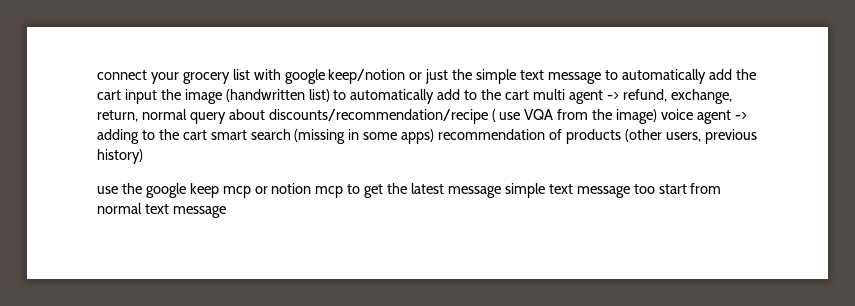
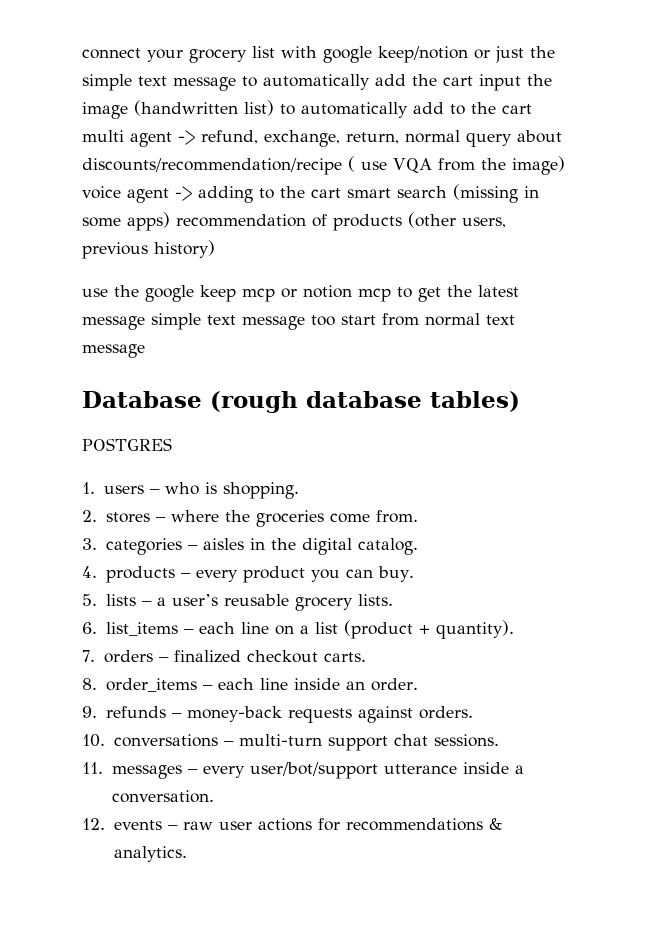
+ Database (rough database tables)
+ POSTGRES
+ 1. users – who is shopping.
+ 2. stores – where the groceries come from.
+ 3. categories – aisles in the digital catalog.
+ 4. products – every product you can buy.
+ 5. lists – a user’s reusable grocery lists.
+ 6. list_items – each line on a list (product + quantity).
+ 7. orders – finalized checkout carts.
+ 8. order_items – each line inside an order.
+ 9. refunds – money-back requests against orders.
+ 10. conversations – multi-turn support chat sessions.
+ 11. messages – every user/bot/support utterance inside a conversation.
+ 12. events – raw user actions for recommendations & analytics.

